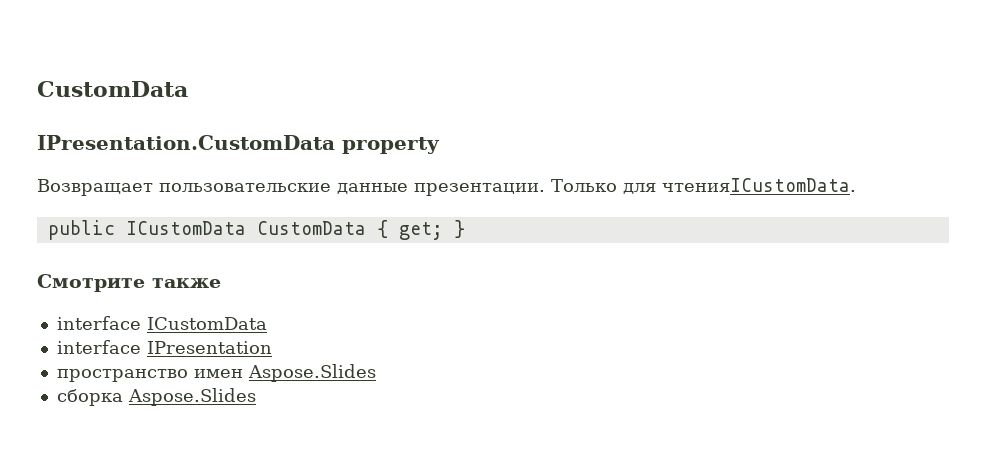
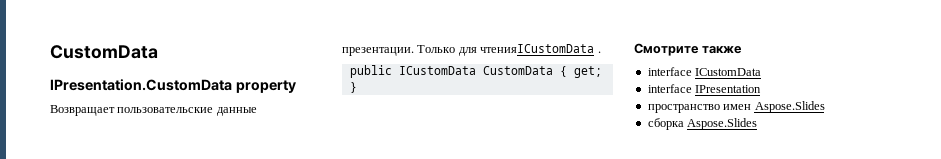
- Только для чтенияICustomData.
+ Только для чтенияICustomData .

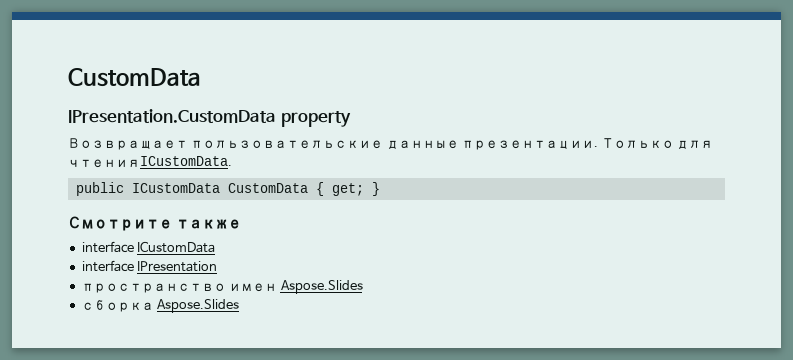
- Только для чтенияICustomData .
+ Только для чтенияICustomData.

